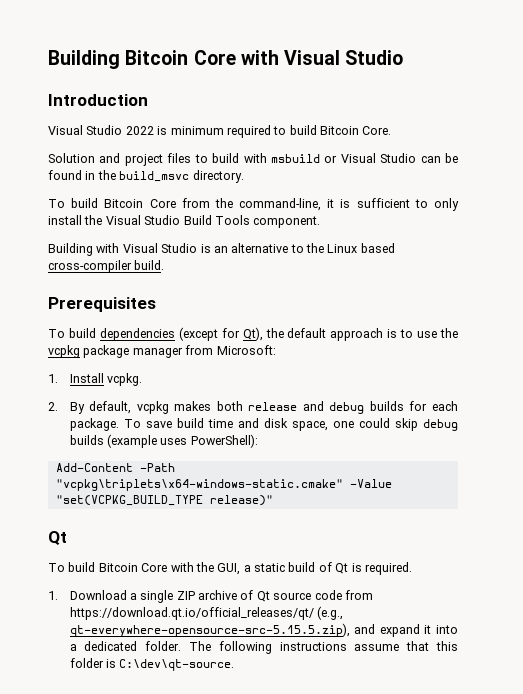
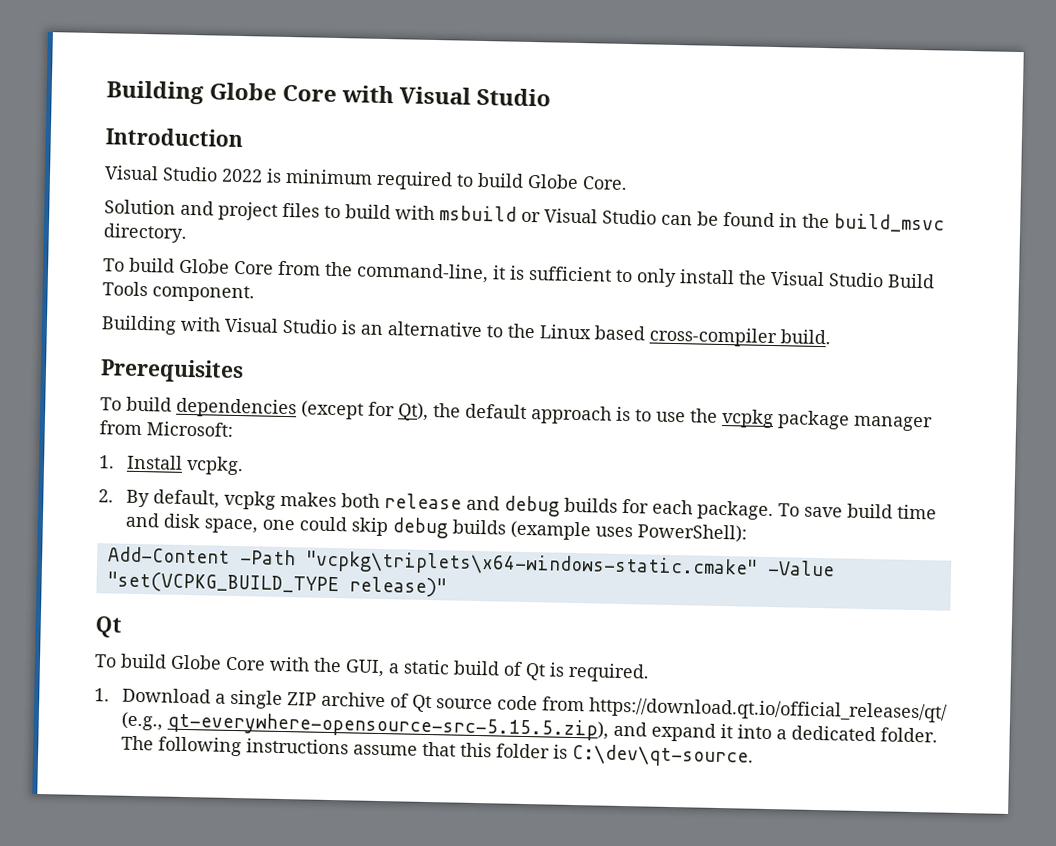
- Building Bitcoin Core with Visual Studio
+ Building Globe Core with Visual Studio
- Visual Studio 2022 is minimum required to build Bitcoin Core.
+ Visual Studio 2022 is minimum required to build Globe Core.
- To build Bitcoin Core from the command-line, it is sufficient to only install the Visual Studio Build Tools component.
+ To build Globe Core from the command-line, it is sufficient to only install the Visual Studio Build Tools component.
- To build Bitcoin Core with the GUI, a static build of Qt is required.
+ To build Globe Core with the GUI, a static build of Qt is required.

